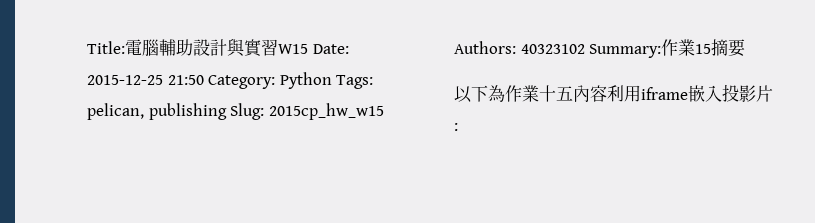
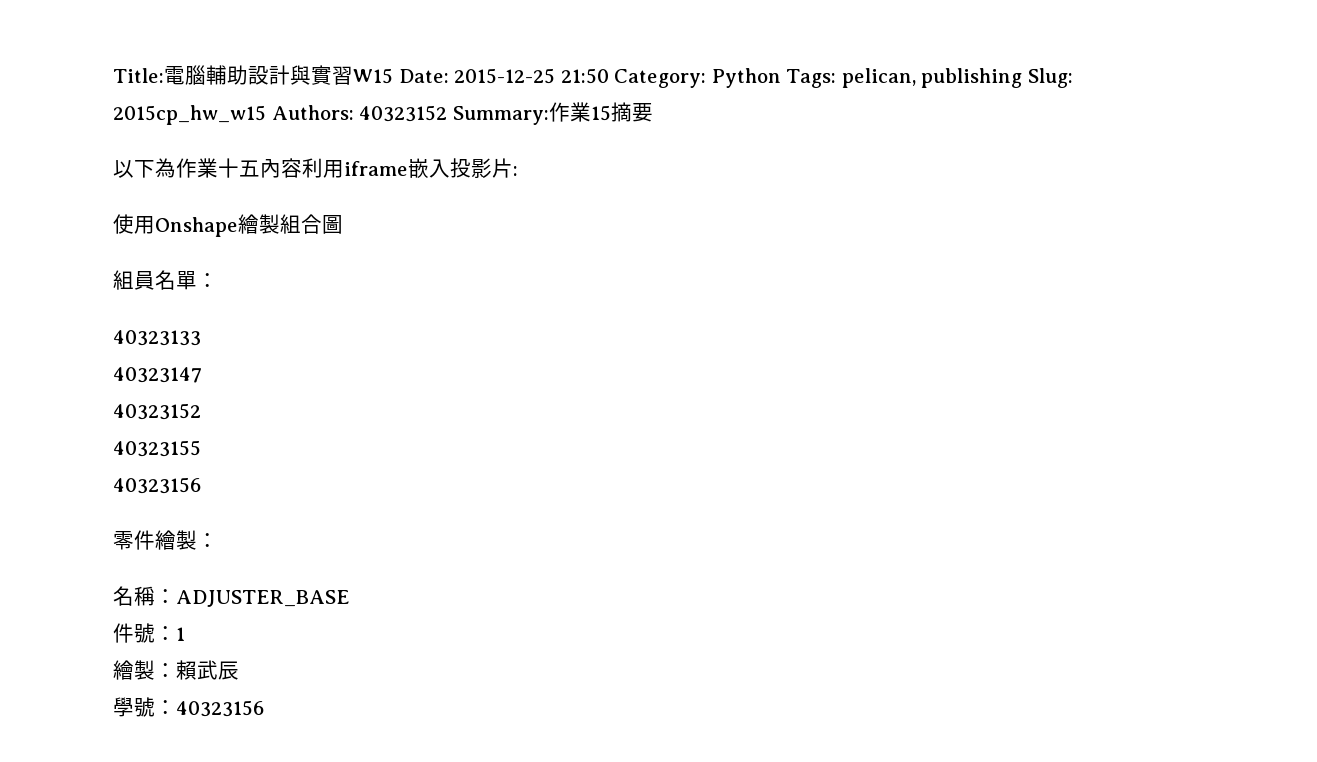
- Title:電腦輔助設計與實習W15 Date: 2015-12-25 21:50 Category: Python Tags: pelican, publishing Slug: 2015cp_hw_w15 Authors: 40323102 Summary:作業15摘要
+ Title:電腦輔助設計與實習W15 Date: 2015-12-25 21:50 Category: Python Tags: pelican, publishing Slug: 2015cp_hw_w15 Authors: 40323152 Summary:作業15摘要
+ 使用Onshape繪製組合圖
+ 組員名單：
+ 40323133
+ 40323147
+ 40323152
+ 40323155
+ 40323156
+ 零件繪製：
+ 名稱：ADJUSTER_BASE
+ 件號：1
+ 繪製：賴武辰
+ 學號：40323156

